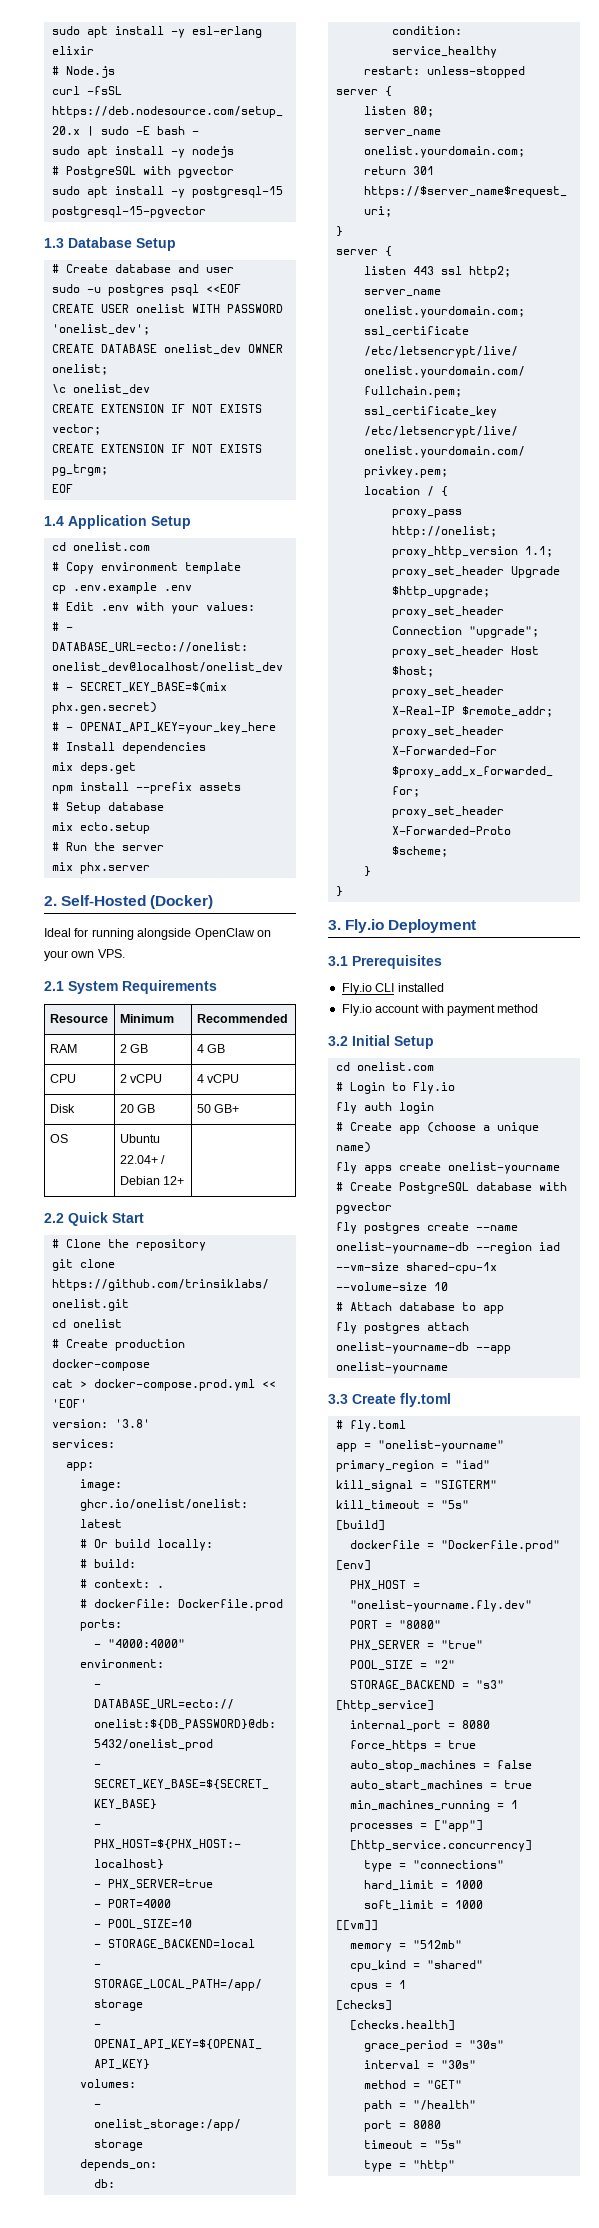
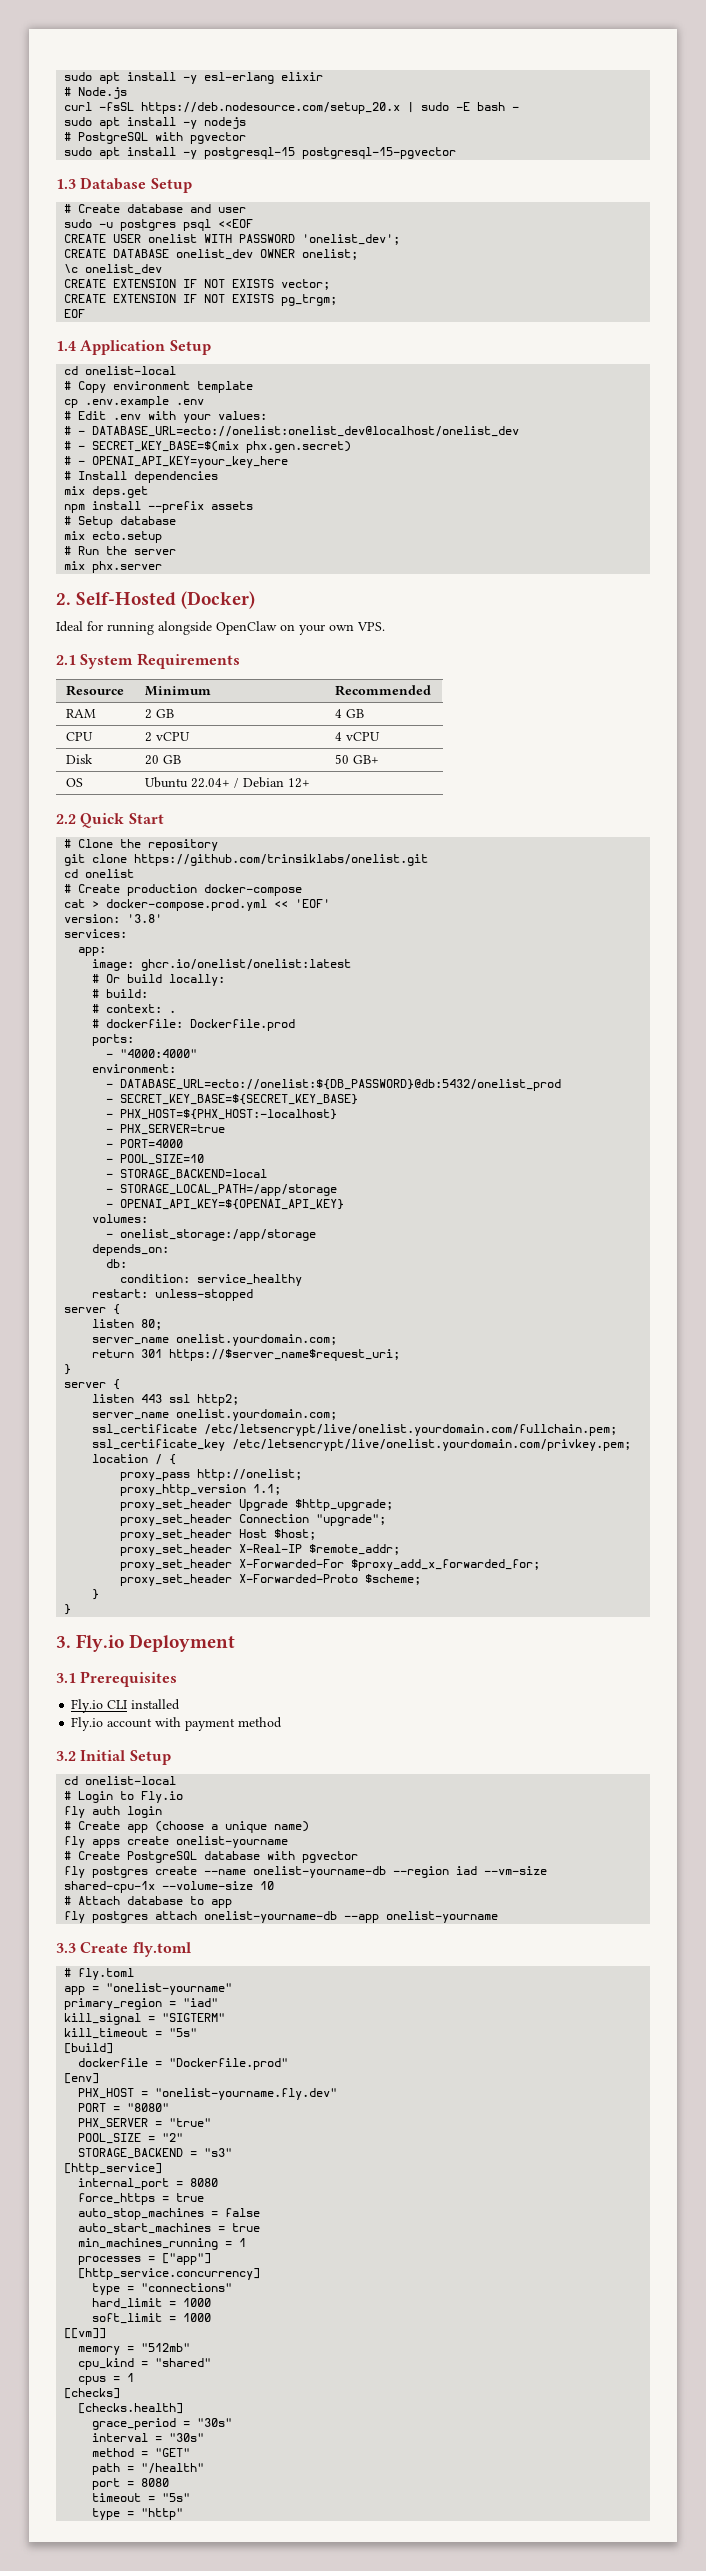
  1.4 Application Setup
- cd onelist.com
+ cd onelist-local
  3.2 Initial Setup
- cd onelist.com
+ cd onelist-local

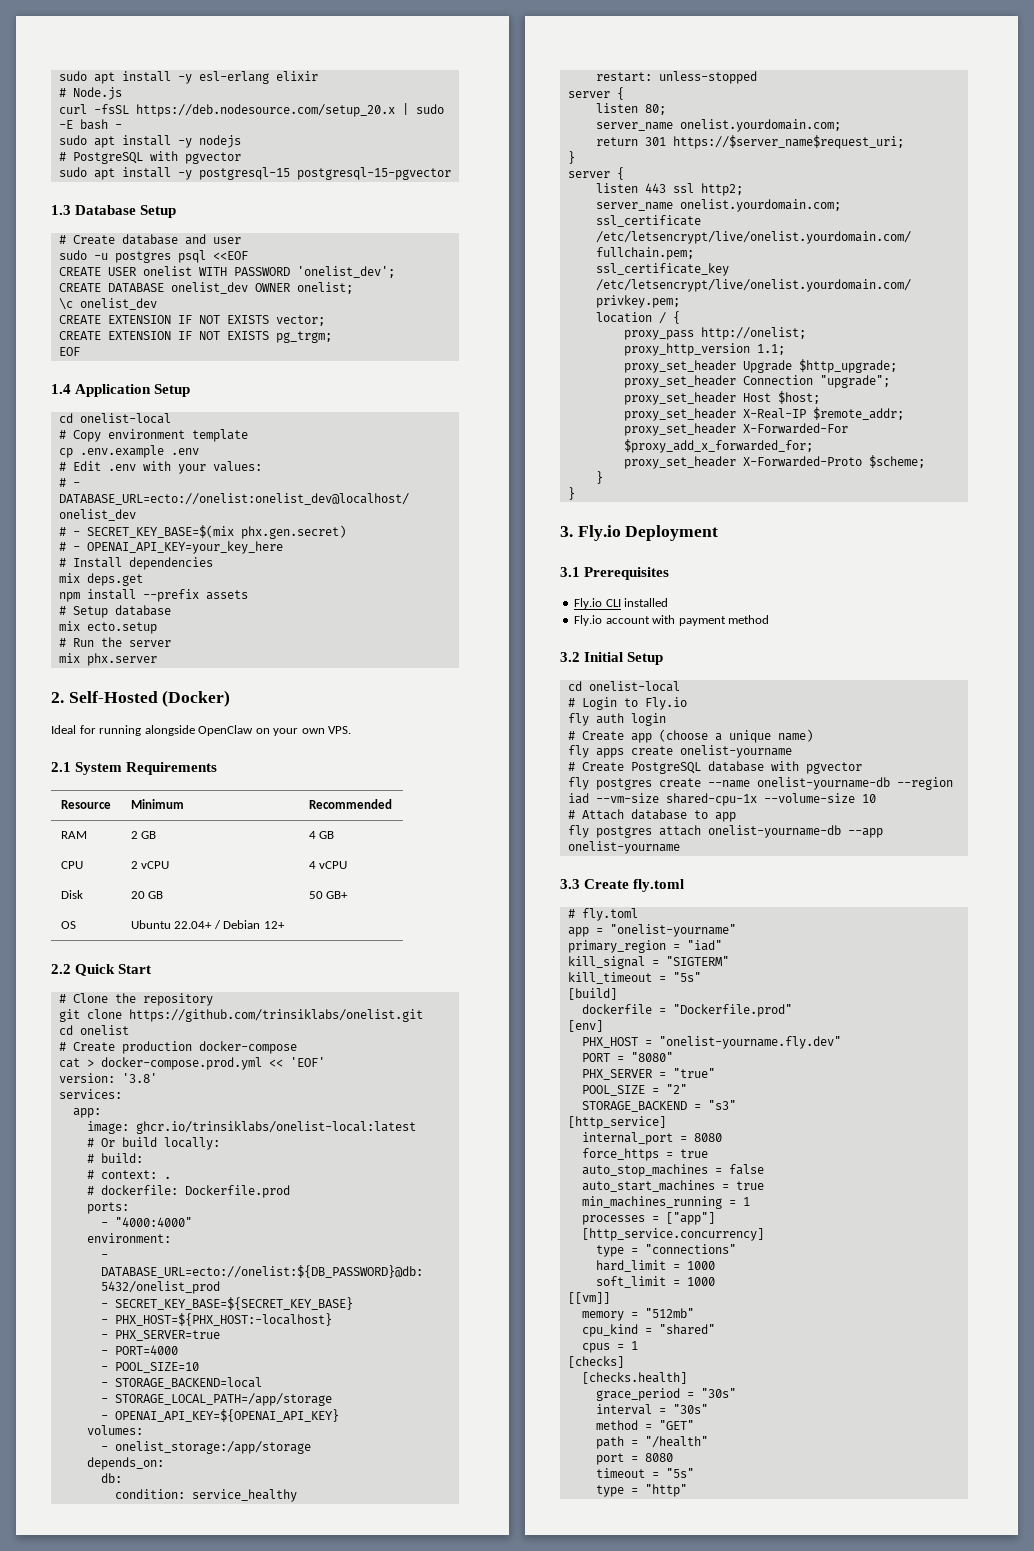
- image: ghcr.io/onelist/onelist:latest
+ image: ghcr.io/trinsiklabs/onelist-local:latest

